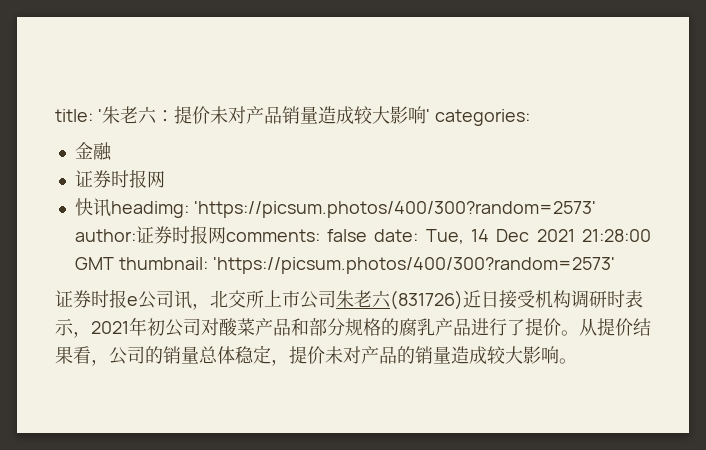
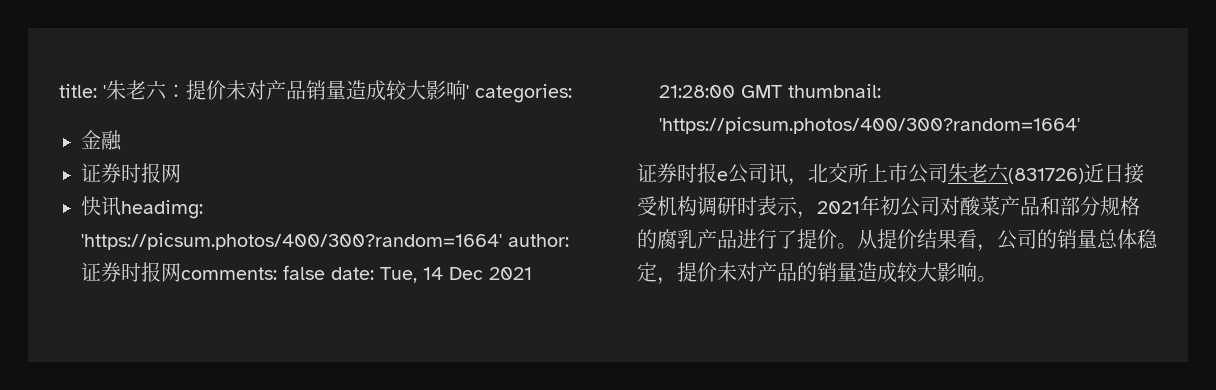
- 快讯headimg: 'https://picsum.photos/400/300?random=2573' author:证券时报网comments: false date: Tue, 14 Dec 2021 21:28:00 GMT thumbnail: 'https://picsum.photos/400/300?random=2573'
+ 快讯headimg: 'https://picsum.photos/400/300?random=1664' author:证券时报网comments: false date: Tue, 14 Dec 2021 21:28:00 GMT thumbnail: 'https://picsum.photos/400/300?random=1664'

